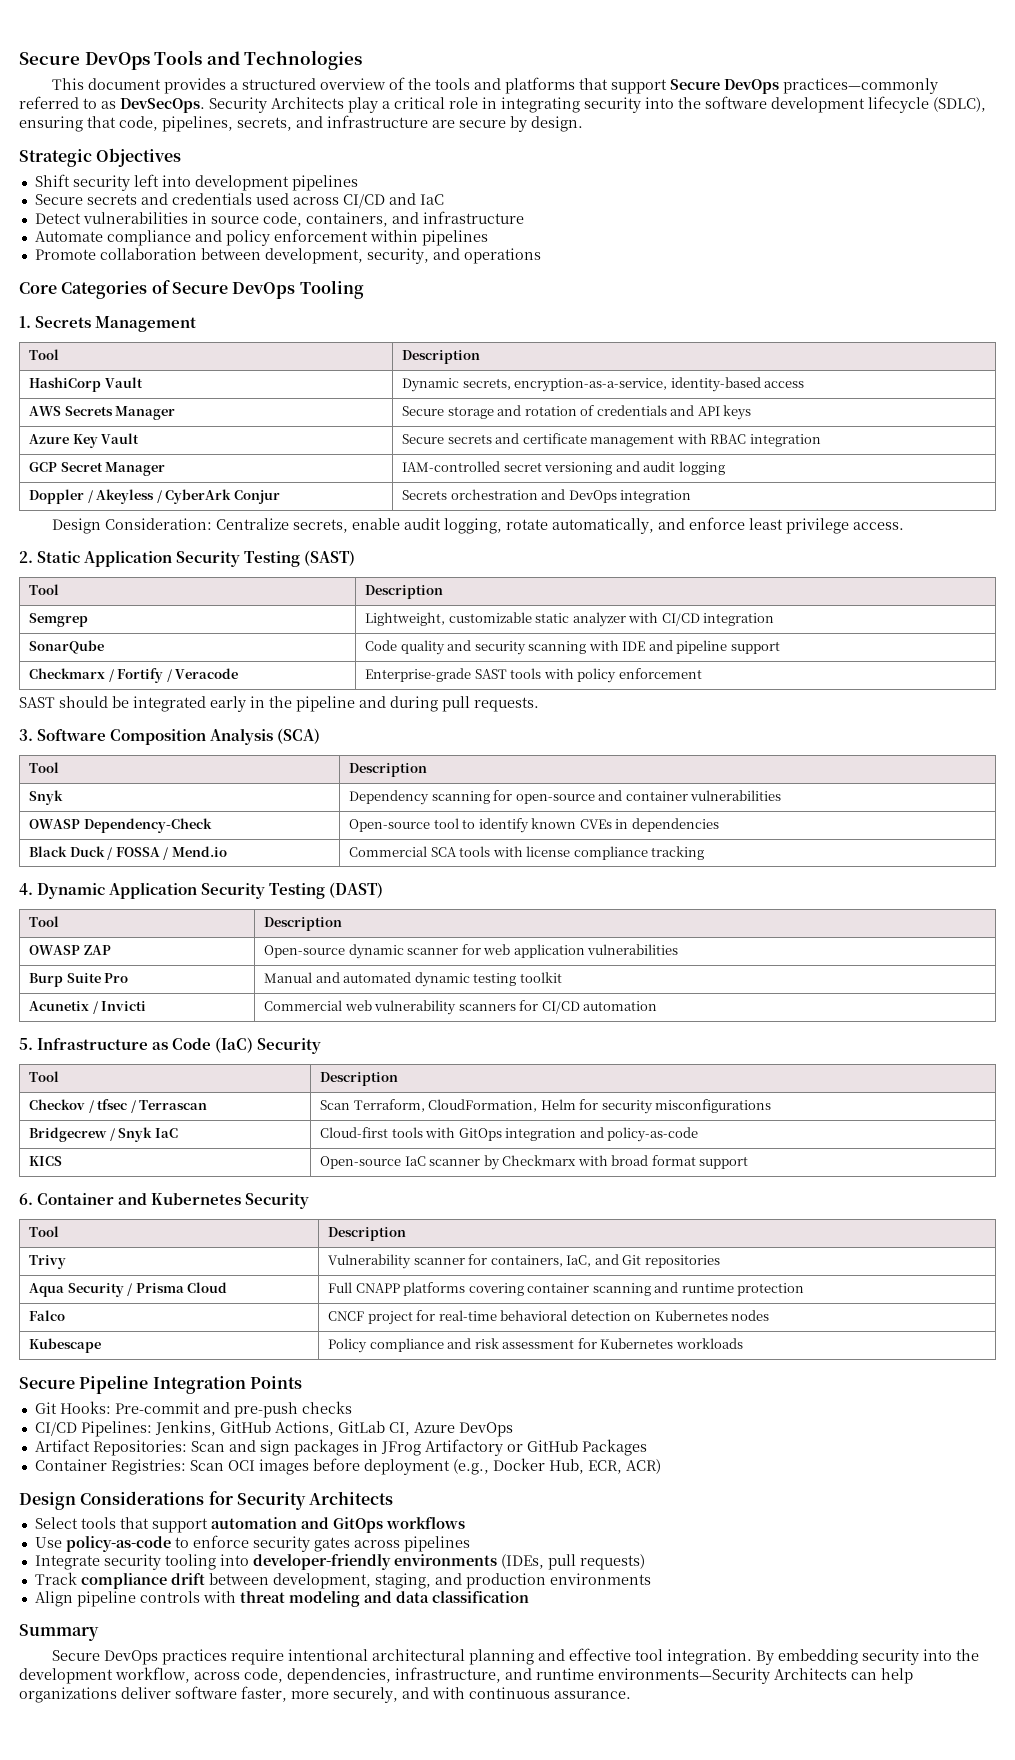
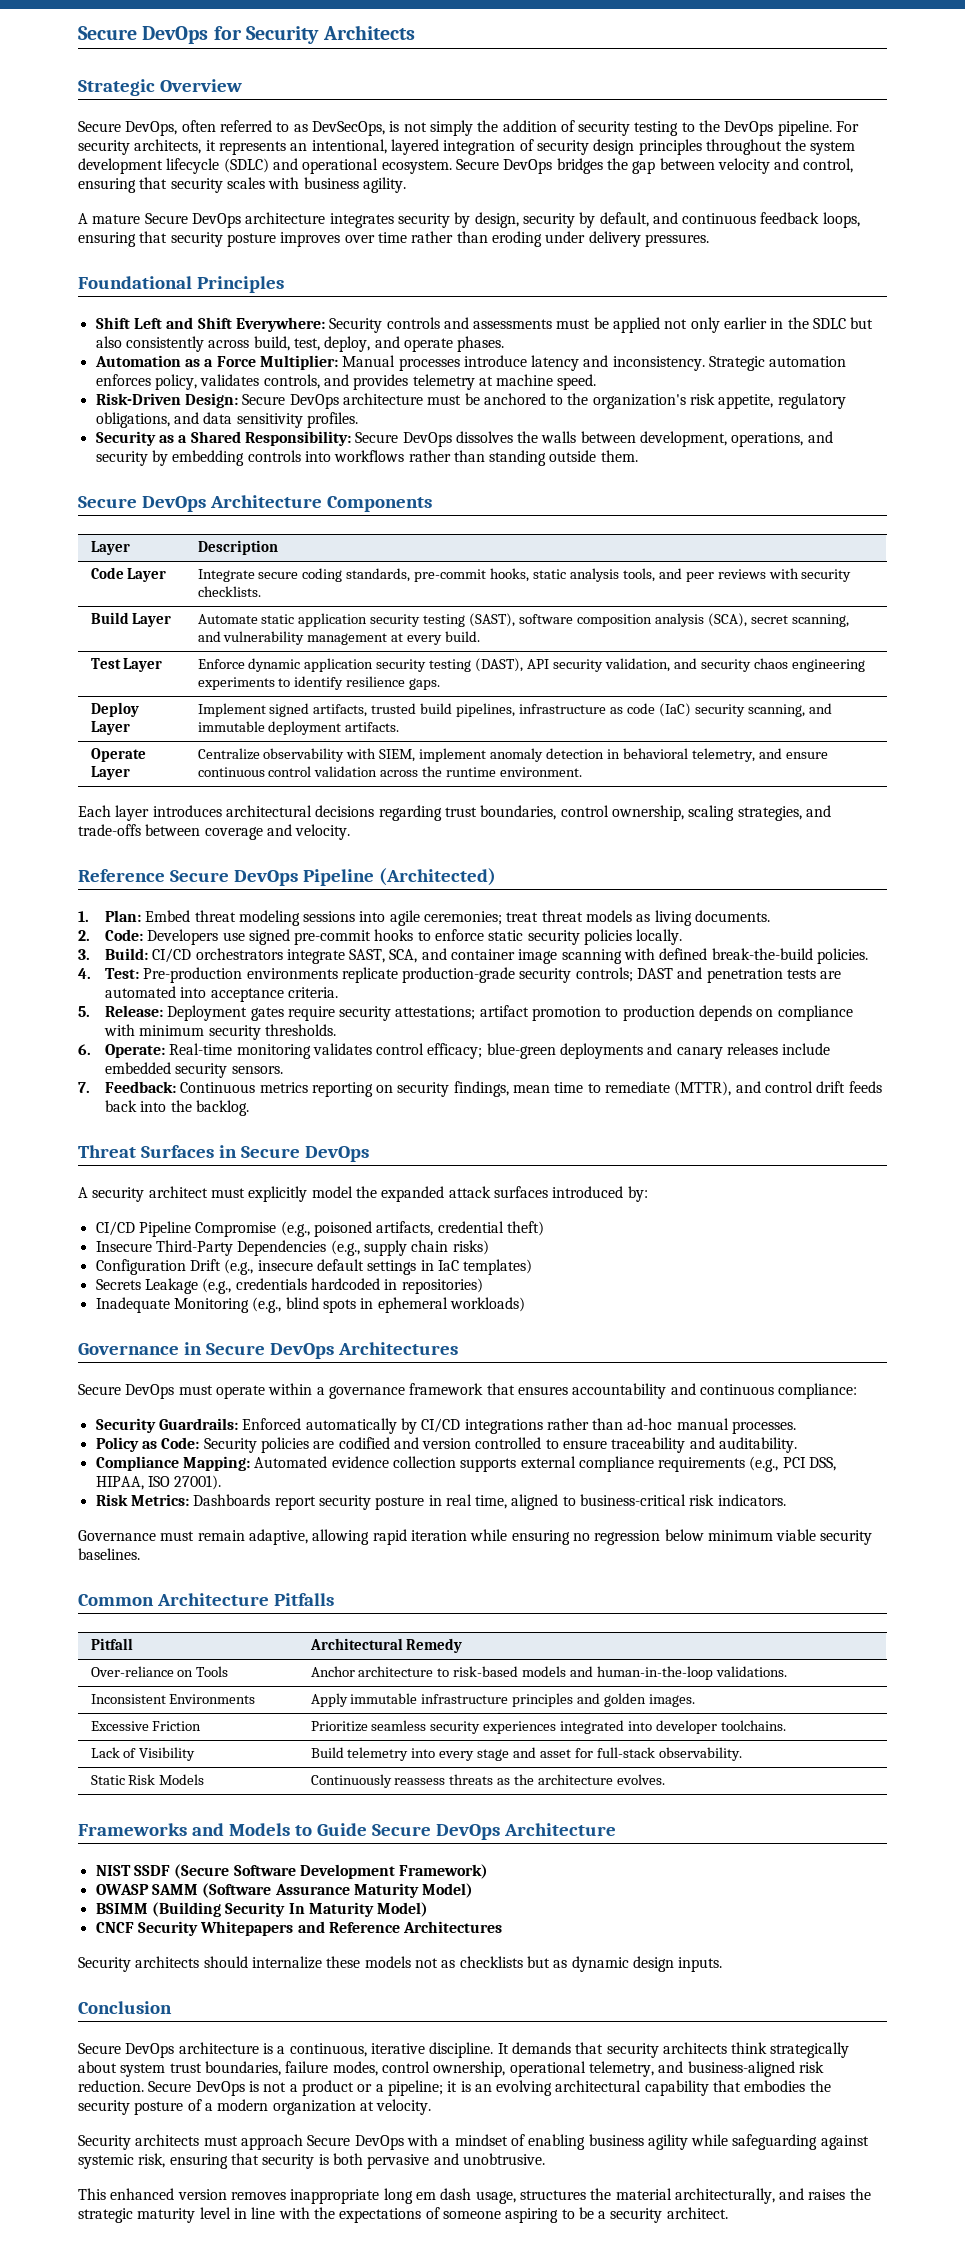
- Secure DevOps Tools and Technologies
- This document provides a structured overview of the tools and platforms that support Secure DevOps practices—commonly referred to as DevSecOps. Security Architects play a critical role in integrating security into the software development lifecycle (SDLC), ensuring that code, pipelines, secrets, and infrastructure are secure by design.
- Strategic Objectives
- Shift security left into development pipelines
- Secure secrets and credentials used across CI/CD and IaC
- Detect vulnerabilities in source code, containers, and infrastructure
- Automate compliance and policy enforcement within pipelines
- Promote collaboration between development, security, and operations
- Core Categories of Secure DevOps Tooling
- 1. Secrets Management
- Tool | Description
- HashiCorp Vault | Dynamic secrets, encryption-as-a-service, identity-based access
- AWS Secrets Manager | Secure storage and rotation of credentials and API keys
- Azure Key Vault | Secure secrets and certificate management with RBAC integration
- GCP Secret Manager | IAM-controlled secret versioning and audit logging
- Doppler / Akeyless / CyberArk Conjur | Secrets orchestration and DevOps integration
- Design Consideration: Centralize secrets, enable audit logging, rotate automatically, and enforce least privilege access.
- 2. Static Application Security Testing (SAST)
- Tool | Description
- Semgrep | Lightweight, customizable static analyzer with CI/CD integration
- SonarQube | Code quality and security scanning with IDE and pipeline support
- Checkmarx / Fortify / Veracode | Enterprise-grade SAST tools with policy enforcement
- SAST should be integrated early in the pipeline and during pull requests.
- 3. Software Composition Analysis (SCA)
- Tool | Description
- Snyk | Dependency scanning for open-source and container vulnerabilities
- OWASP Dependency-Check | Open-source tool to identify known CVEs in dependencies
- Black Duck / FOSSA / Mend.io | Commercial SCA tools with license compliance tracking
- 4. Dynamic Application Security Testing (DAST)
- Tool | Description
- OWASP ZAP | Open-source dynamic scanner for web application vulnerabilities
- Burp Suite Pro | Manual and automated dynamic testing toolkit
- Acunetix / Invicti | Commercial web vulnerability scanners for CI/CD automation
- 5. Infrastructure as Code (IaC) Security
- Tool | Description
- Checkov / tfsec / Terrascan | Scan Terraform, CloudFormation, Helm for security misconfigurations
- Bridgecrew / Snyk IaC | Cloud-first tools with GitOps integration and policy-as-code
- KICS | Open-source IaC scanner by Checkmarx with broad format support
- 6. Container and Kubernetes Security
- Tool | Description
- Trivy | Vulnerability scanner for containers, IaC, and Git repositories
- Aqua Security / Prisma Cloud | Full CNAPP platforms covering container scanning and runtime protection
- Falco | CNCF project for real-time behavioral detection on Kubernetes nodes
- Kubescape | Policy compliance and risk assessment for Kubernetes workloads
- Secure Pipeline Integration Points
- Git Hooks: Pre-commit and pre-push checks
- CI/CD Pipelines: Jenkins, GitHub Actions, GitLab CI, Azure DevOps
- Artifact Repositories: Scan and sign packages in JFrog Artifactory or GitHub Packages
- Container Registries: Scan OCI images before deployment (e.g., Docker Hub, ECR, ACR)
- Design Considerations for Security Architects
- Select tools that support automation and GitOps workflows
- Use policy-as-code to enforce security gates across pipelines
- Integrate security tooling into developer-friendly environments (IDEs, pull requests)
- Track compliance drift between development, staging, and production environments
- Align pipeline controls with threat modeling and data classification
- Summary
- Secure DevOps practices require intentional architectural planning and effective tool integration. By embedding security into the development workflow, across code, dependencies, infrastructure, and runtime environments—Security Architects can help organizations deliver software faster, more securely, and with continuous assurance.
+ Secure DevOps for Security Architects
+ Strategic Overview
+ Secure DevOps, often referred to as DevSecOps, is not simply the addition of security testing to the DevOps pipeline. For security architects, it represents an intentional, layered integration of security design principles throughout the system development lifecycle (SDLC) and operational ecosystem. Secure DevOps bridges the gap between velocity and control, ensuring that security scales with business agility.
+ A mature Secure DevOps architecture integrates security by design, security by default, and continuous feedback loops, ensuring that security posture improves over time rather than eroding under delivery pressures.
+ Foundational Principles
+ Shift Left and Shift Everywhere: Security controls and assessments must be applied not only earlier in the SDLC but also consistently across build, test, deploy, and operate phases.
+ Automation as a Force Multiplier: Manual processes introduce latency and inconsistency. Strategic automation enforces policy, validates controls, and provides telemetry at machine speed.
+ Risk-Driven Design: Secure DevOps architecture must be anchored to the organization's risk appetite, regulatory obligations, and data sensitivity profiles.
+ Security as a Shared Responsibility: Secure DevOps dissolves the walls between development, operations, and security by embedding controls into workflows rather than standing outside them.
+ Secure DevOps Architecture Components
+ Layer | Description
+ Code Layer | Integrate secure coding standards, pre-commit hooks, static analysis tools, and peer reviews with security checklists.
+ Build Layer | Automate static application security testing (SAST), software composition analysis (SCA), secret scanning, and vulnerability management at every build.
+ Test Layer | Enforce dynamic application security testing (DAST), API security validation, and security chaos engineering experiments to identify resilience gaps.
+ Deploy Layer | Implement signed artifacts, trusted build pipelines, infrastructure as code (IaC) security scanning, and immutable deployment artifacts.
+ Operate Layer | Centralize observability with SIEM, implement anomaly detection in behavioral telemetry, and ensure continuous control validation across the runtime environment.
+ Each layer introduces architectural decisions regarding trust boundaries, control ownership, scaling strategies, and trade-offs between coverage and velocity.
+ Reference Secure DevOps Pipeline (Architected)
+ 1. Plan: Embed threat modeling sessions into agile ceremonies; treat threat models as living documents.
+ 2. Code: Developers use signed pre-commit hooks to enforce static security policies locally.
+ 3. Build: CI/CD orchestrators integrate SAST, SCA, and container image scanning with defined break-the-build policies.
+ 4. Test: Pre-production environments replicate production-grade security controls; DAST and penetration tests are automated into acceptance criteria.
+ 5. Release: Deployment gates require security attestations; artifact promotion to production depends on compliance with minimum security thresholds.
+ 6. Operate: Real-time monitoring validates control efficacy; blue-green deployments and canary releases include embedded security sensors.
+ 7. Feedback: Continuous metrics reporting on security findings, mean time to remediate (MTTR), and control drift feeds back into the backlog.
+ Threat Surfaces in Secure DevOps
+ A security architect must explicitly model the expanded attack surfaces introduced by:
+ CI/CD Pipeline Compromise (e.g., poisoned artifacts, credential theft)
+ Insecure Third-Party Dependencies (e.g., supply chain risks)
+ Configuration Drift (e.g., insecure default settings in IaC templates)
+ Secrets Leakage (e.g., credentials hardcoded in repositories)
+ Inadequate Monitoring (e.g., blind spots in ephemeral workloads)
+ Governance in Secure DevOps Architectures
+ Secure DevOps must operate within a governance framework that ensures accountability and continuous compliance:
+ Security Guardrails: Enforced automatically by CI/CD integrations rather than ad-hoc manual processes.
+ Policy as Code: Security policies are codified and version controlled to ensure traceability and auditability.
+ Compliance Mapping: Automated evidence collection supports external compliance requirements (e.g., PCI DSS, HIPAA, ISO 27001).
+ Risk Metrics: Dashboards report security posture in real time, aligned to business-critical risk indicators.
+ Governance must remain adaptive, allowing rapid iteration while ensuring no regression below minimum viable security baselines.
+ Common Architecture Pitfalls
+ Pitfall | Architectural Remedy
+ Over-reliance on Tools | Anchor architecture to risk-based models and human-in-the-loop validations.
+ Inconsistent Environments | Apply immutable infrastructure principles and golden images.
+ Excessive Friction | Prioritize seamless security experiences integrated into developer toolchains.
+ Lack of Visibility | Build telemetry into every stage and asset for full-stack observability.
+ Static Risk Models | Continuously reassess threats as the architecture evolves.
+ Frameworks and Models to Guide Secure DevOps Architecture
+ NIST SSDF (Secure Software Development Framework)
+ OWASP SAMM (Software Assurance Maturity Model)
+ BSIMM (Building Security In Maturity Model)
+ CNCF Security Whitepapers and Reference Architectures
+ Security architects should internalize these models not as checklists but as dynamic design inputs.
+ Conclusion
+ Secure DevOps architecture is a continuous, iterative discipline. It demands that security architects think strategically about system trust boundaries, failure modes, control ownership, operational telemetry, and business-aligned risk reduction. Secure DevOps is not a product or a pipeline; it is an evolving architectural capability that embodies the security posture of a modern organization at velocity.
+ Security architects must approach Secure DevOps with a mindset of enabling business agility while safeguarding against systemic risk, ensuring that security is both pervasive and unobtrusive.
+ This enhanced version removes inappropriate long em dash usage, structures the material architecturally, and raises the strategic maturity level in line with the expectations of someone aspiring to be a security architect.

